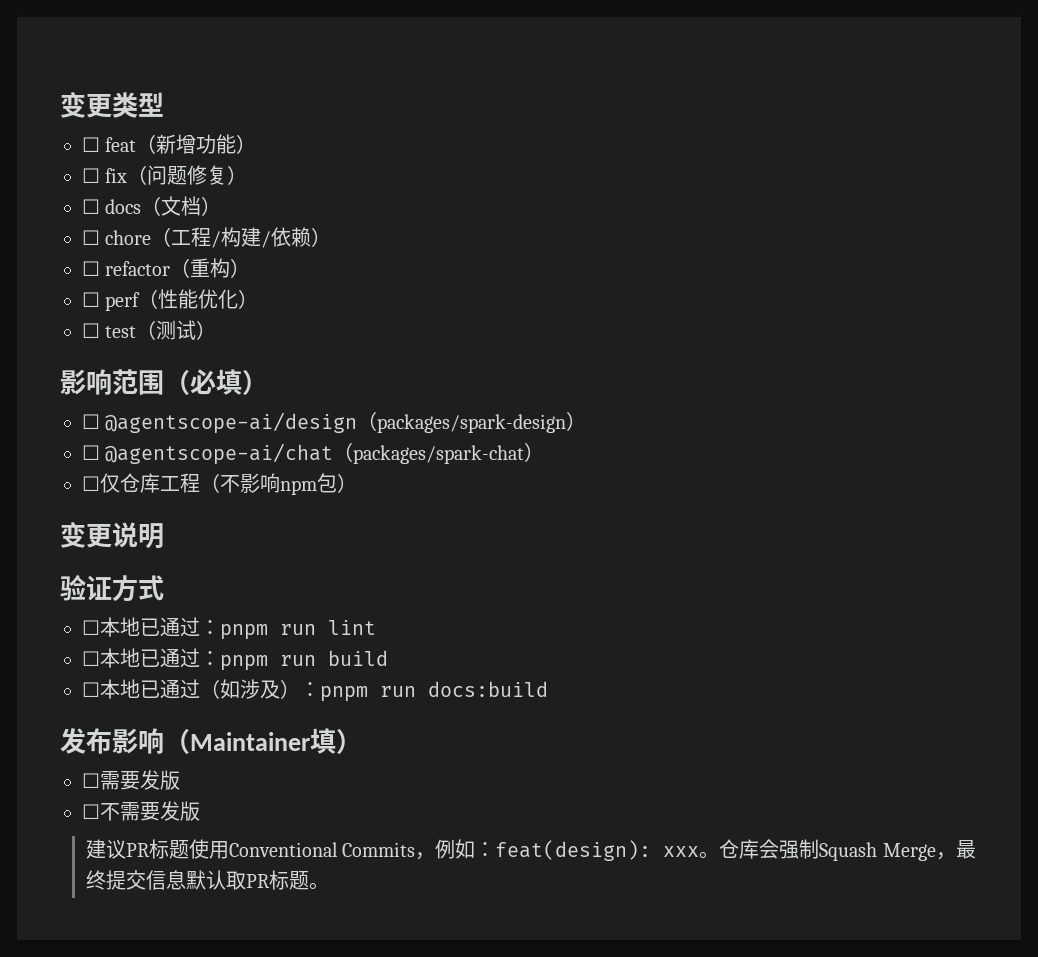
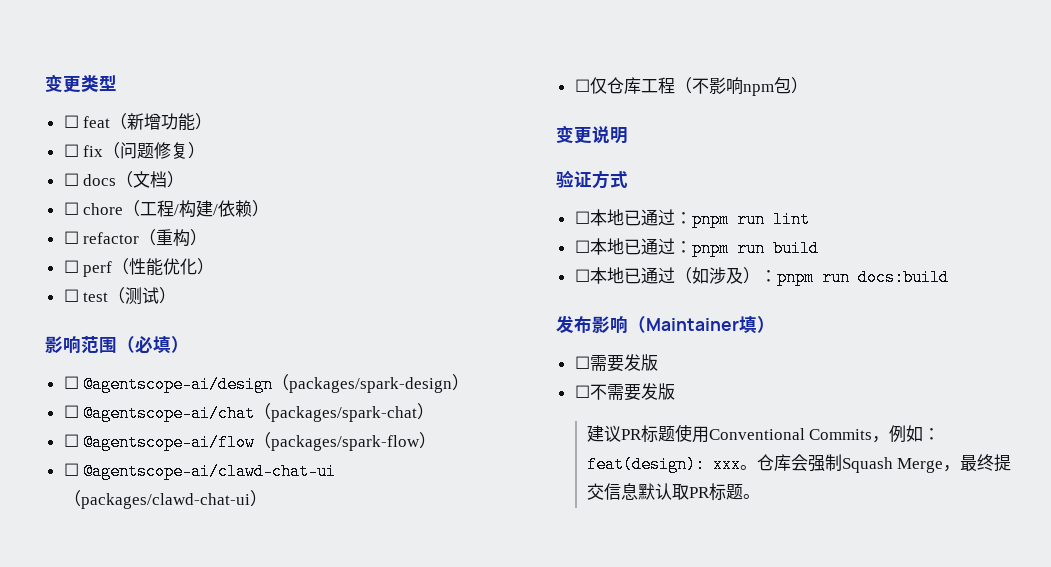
+ ☐ @agentscope-ai/flow（packages/spark-flow）
+ ☐ @agentscope-ai/clawd-chat-ui（packages/clawd-chat-ui）

